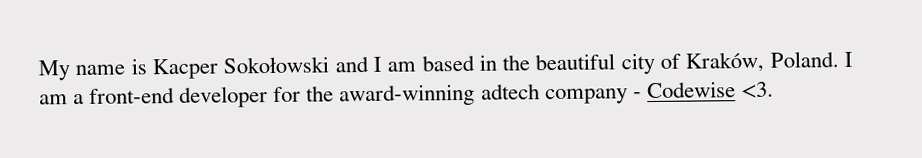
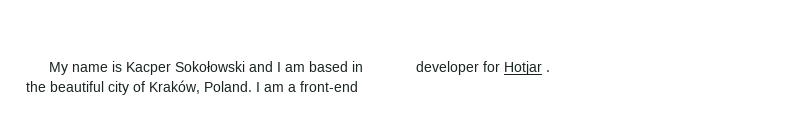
- I am a front-end developer for the award-winning adtech company - Codewise <3.
+ I am a front-end developer for Hotjar .

